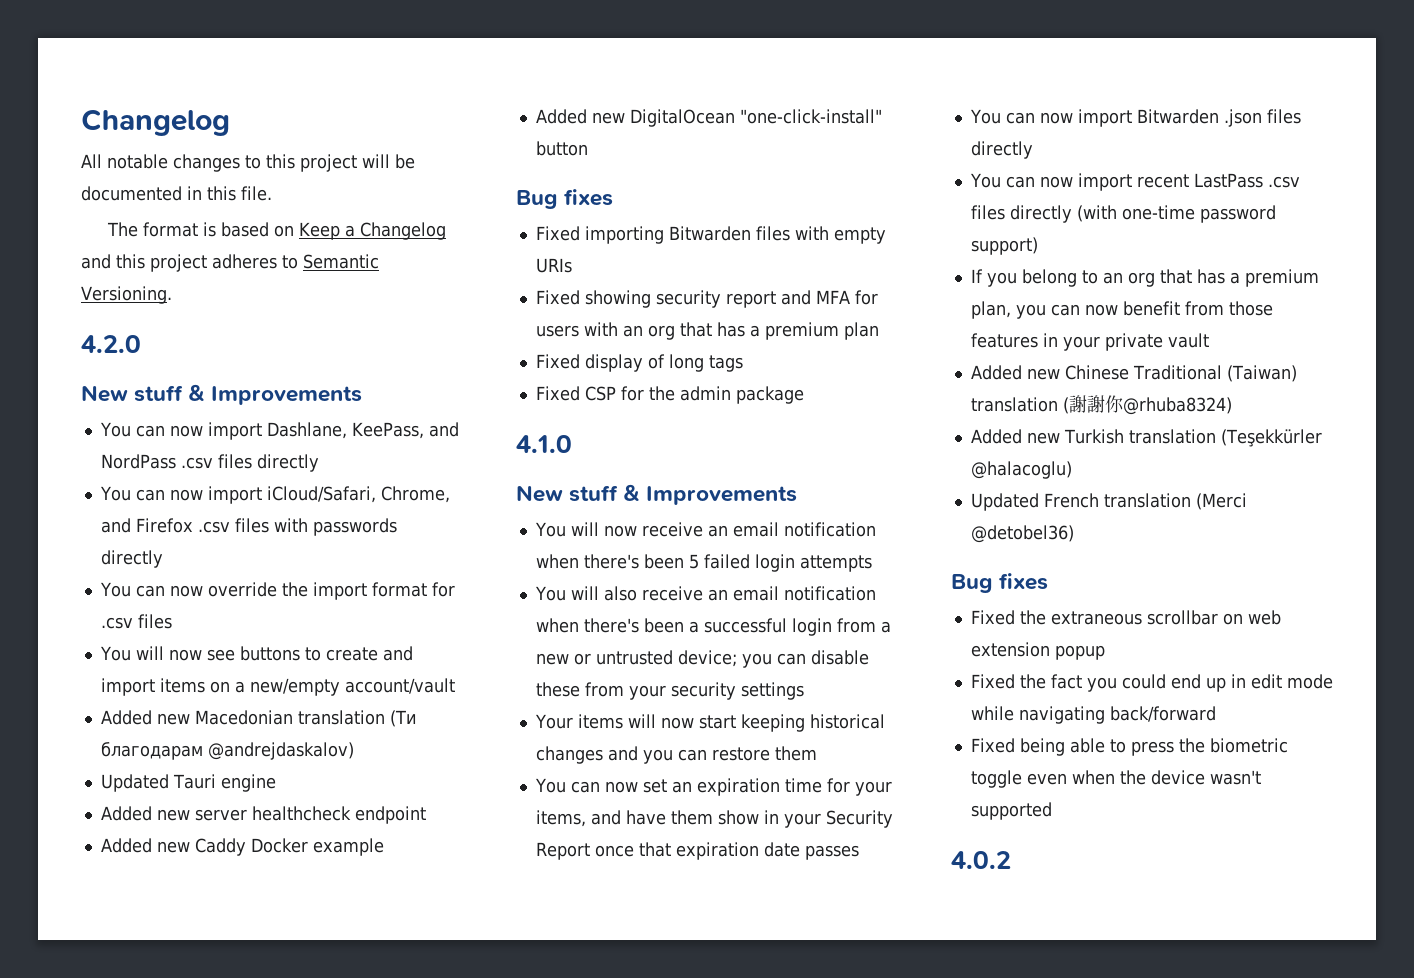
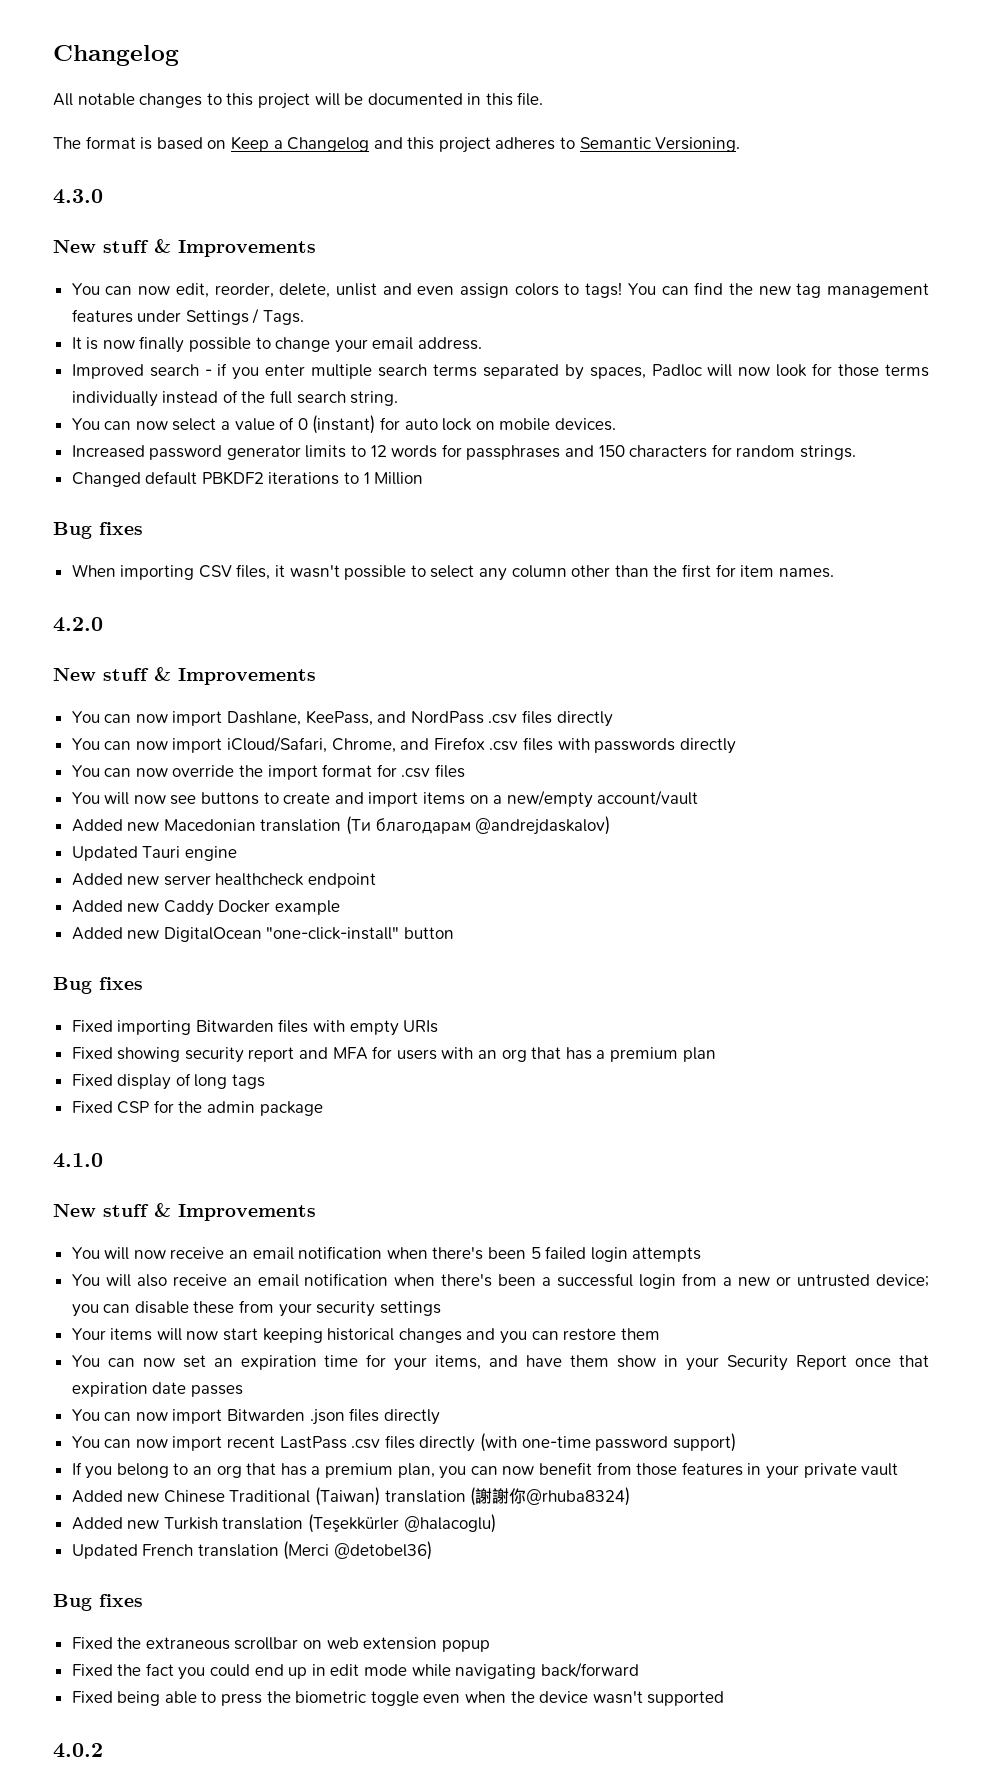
+ 4.3.0
+ New stuff & Improvements
+ You can now edit, reorder, delete, unlist and even assign colors to tags! You can find the new tag management features under Settings / Tags.
+ It is now finally possible to change your email address.
+ Improved search - if you enter multiple search terms separated by spaces, Padloc will now look for those terms individually instead of the full search string.
+ You can now select a value of 0 (instant) for auto lock on mobile devices.
+ Increased password generator limits to 12 words for passphrases and 150 characters for random strings.
+ Changed default PBKDF2 iterations to 1 Million
+ Bug fixes
+ When importing CSV files, it wasn't possible to select any column other than the first for item names.

